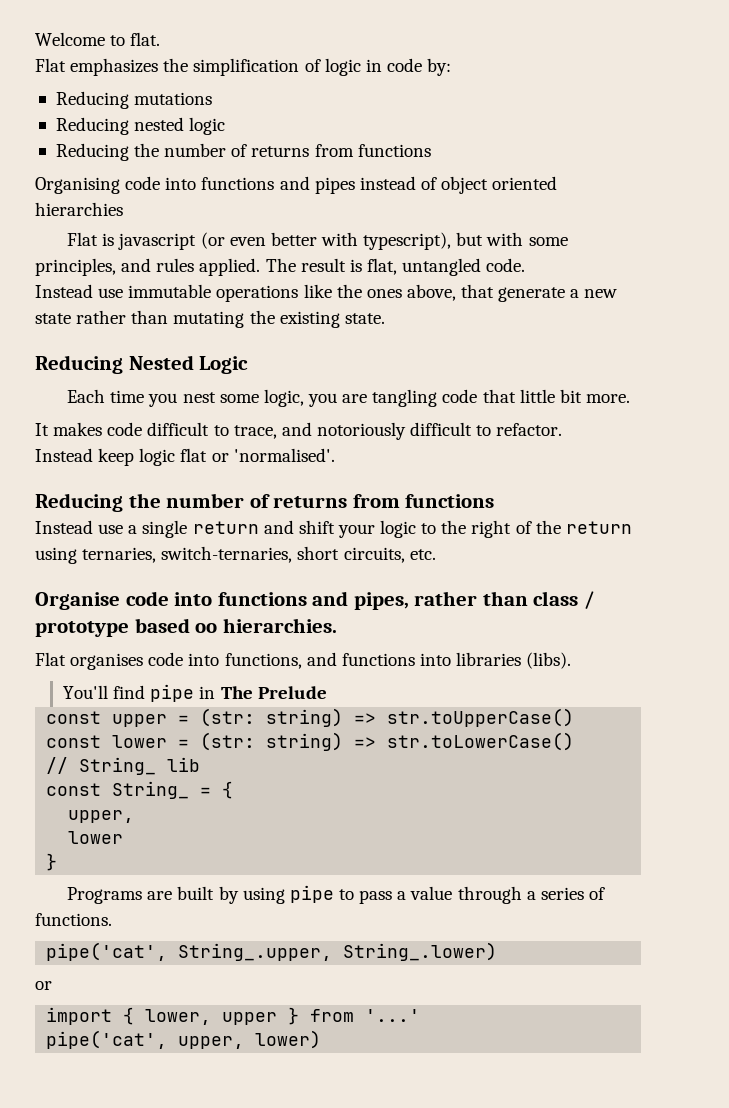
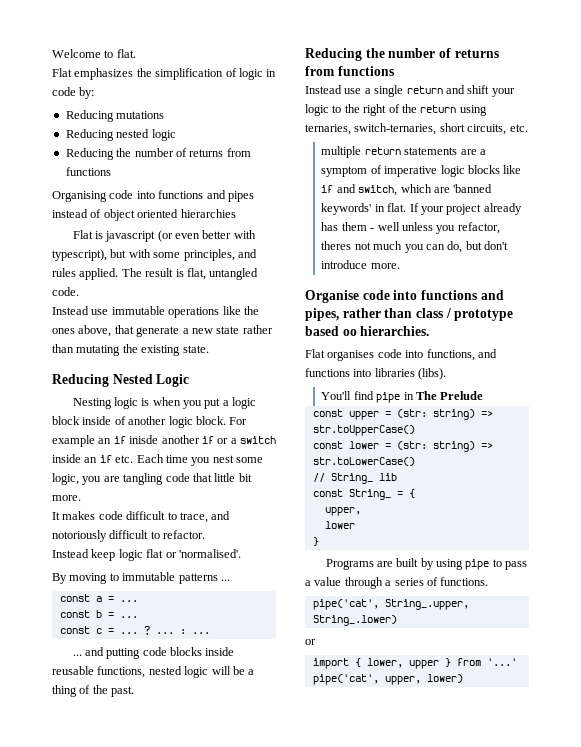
- Each time you nest some logic, you are tangling code that little bit more.
+ Nesting logic is when you put a logic block inside of another logic block. For example an if inisde another if or a switch inside an if etc. Each time you nest some logic, you are tangling code that little bit more.
+ By moving to immutable patterns ...
+ const a = ...
+ const b = ...
+ const c = ... ? ... : ...
+ ... and putting code blocks inside reusable functions, nested logic will be a thing of the past.
+ multiple return statements are a symptom of imperative logic blocks like if and switch, which are 'banned keywords' in flat. If your project already has them - well unless you refactor, theres not much you can do, but don't introduce more.

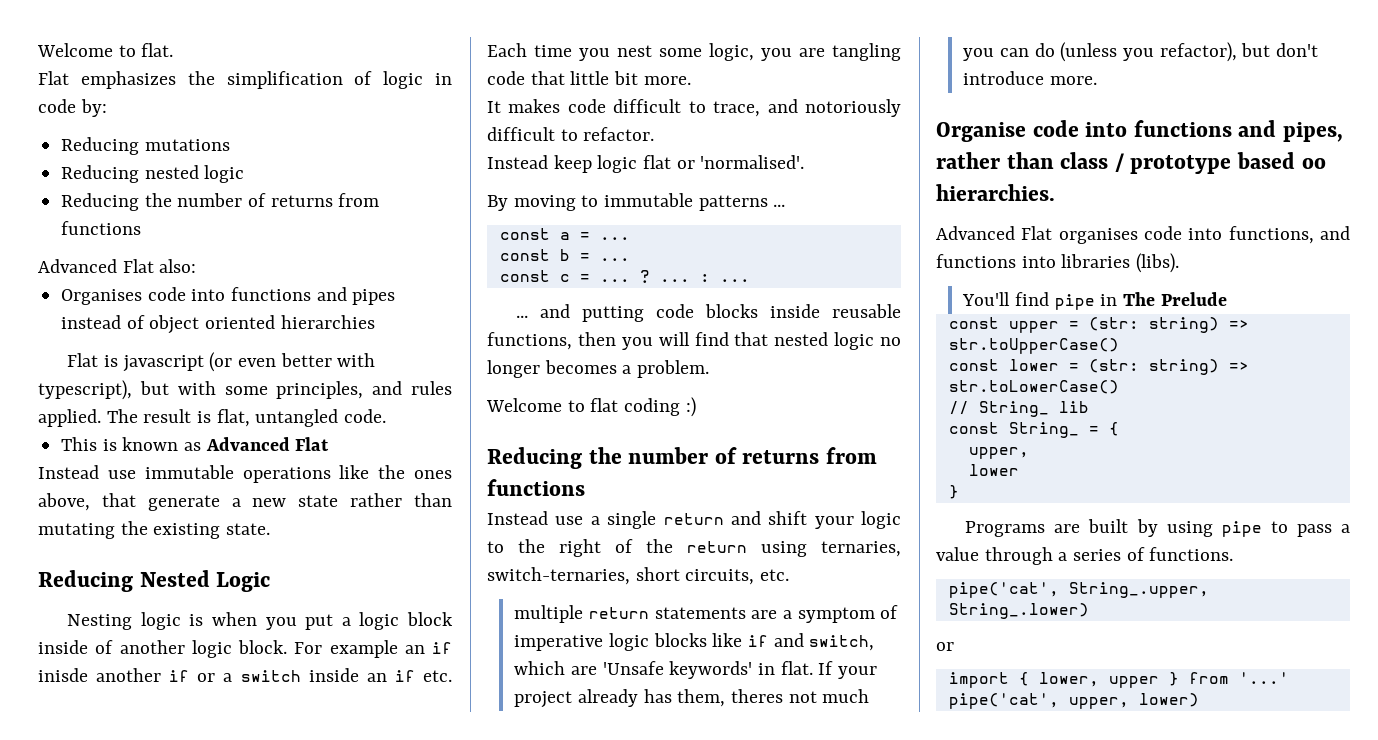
- Organising code into functions and pipes instead of object oriented hierarchies
+ Advanced Flat also:
+ Organises code into functions and pipes instead of object oriented hierarchies
+ This is known as Advanced Flat
- ... and putting code blocks inside reusable functions, nested logic will be a thing of the past.
+ ... and putting code blocks inside reusable functions, then you will find that nested logic no longer becomes a problem.
+ Welcome to flat coding :)
- multiple return statements are a symptom of imperative logic blocks like if and switch, which are 'banned keywords' in flat.
+ multiple return statements are a symptom of imperative logic blocks like if and switch, which are 'Unsafe keywords' in flat.
- If your project already has them - well unless you refactor, theres not much you can do, but don't introduce more.
+ If your project already has them, theres not much you can do (unless you refactor), but don't introduce more.
- Flat organises code into functions, and functions into libraries (libs).
+ Advanced Flat organises code into functions, and functions into libraries (libs).

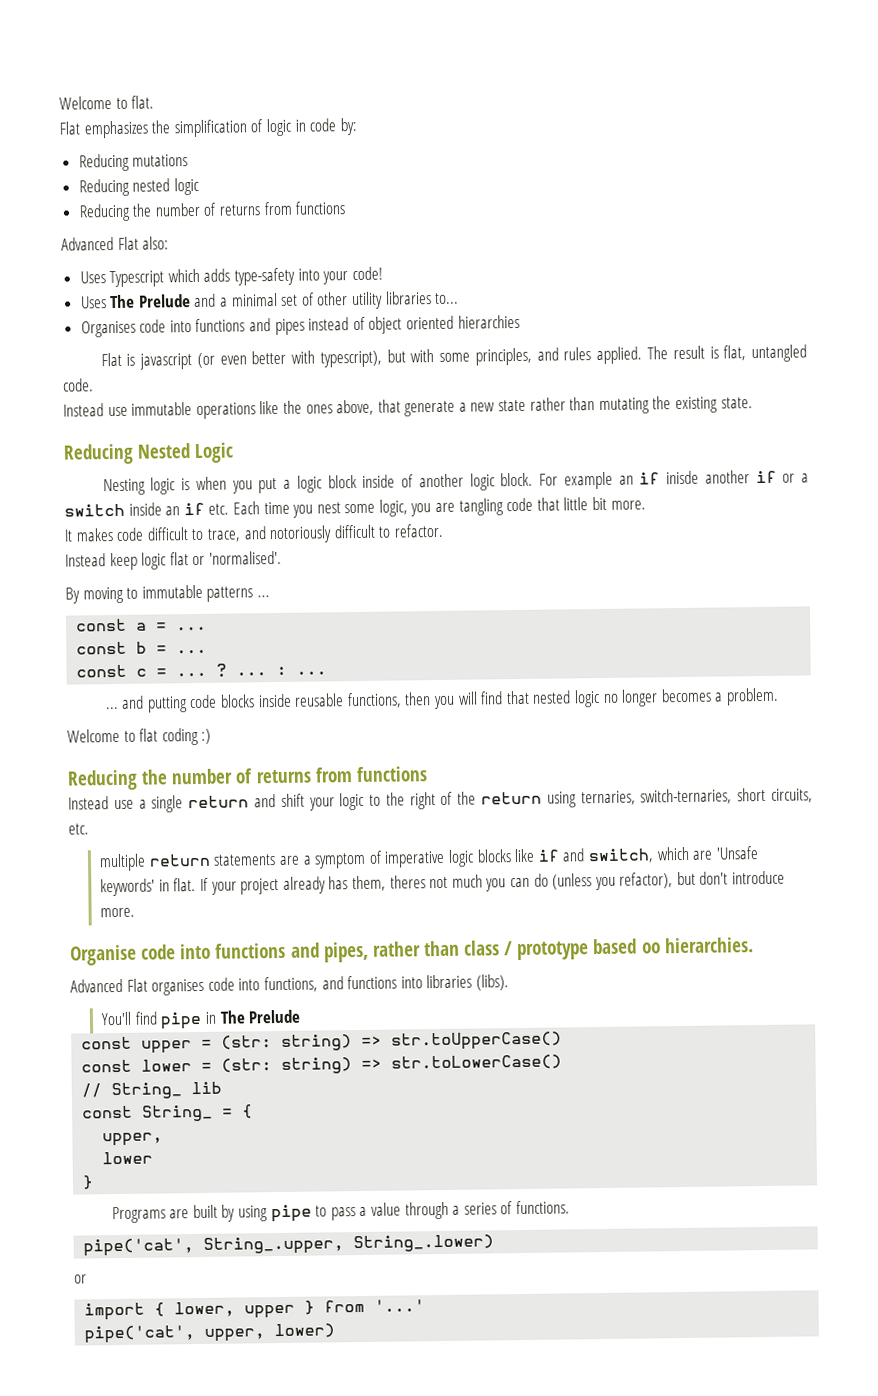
+ Uses Typescript which adds type-safety into your code!
+ Uses The Prelude and a minimal set of other utility libraries to...
- This is known as Advanced Flat

